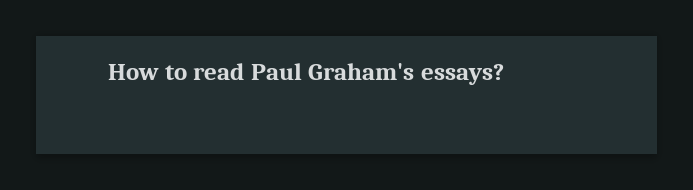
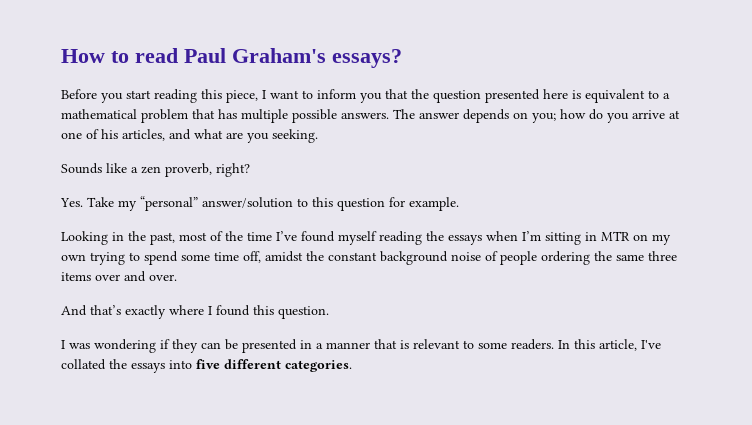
+ Before you start reading this piece, I want to inform you that the question presented here is equivalent to a mathematical problem that has multiple possible answers. The answer depends on you; how do you arrive at one of his articles, and what are you seeking.
+ Sounds like a zen proverb, right?
+ Yes. Take my “personal” answer/solution to this question for example.
+ Looking in the past, most of the time I’ve found myself reading the essays when I’m sitting in MTR on my own trying to spend some time off, amidst the constant background noise of people ordering the same three items over and over.
+ And that’s exactly where I found this question.
+ I was wondering if they can be presented in a manner that is relevant to some readers. In this article, I've collated the essays into five different categories.

